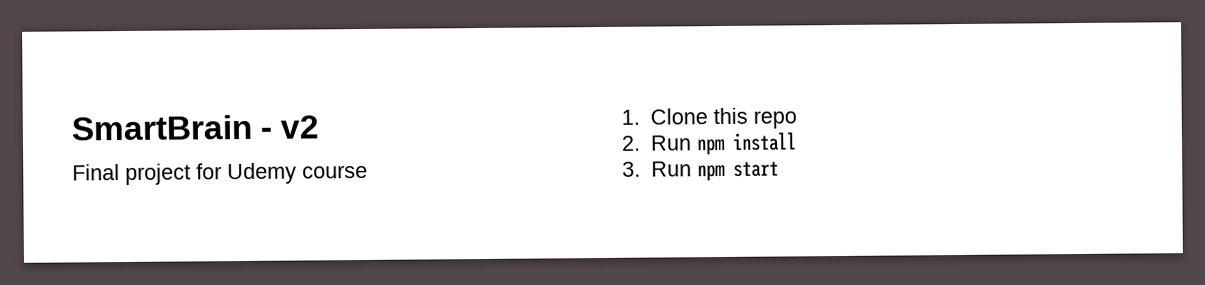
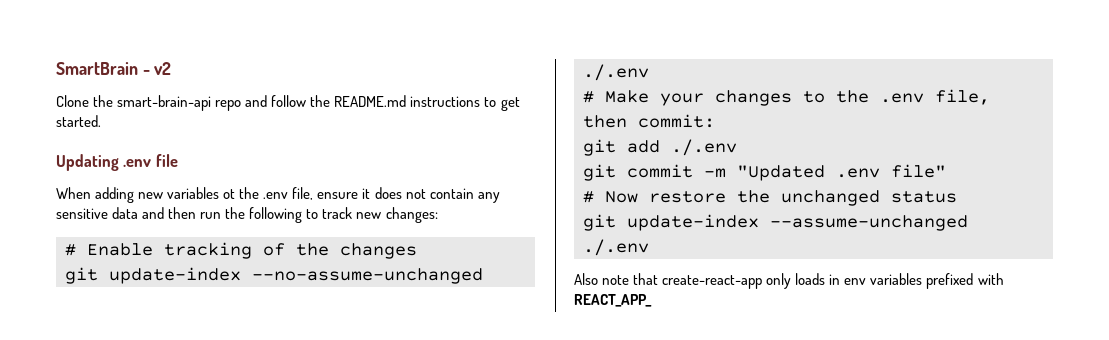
- Final project for Udemy course
- 1. Clone this repo
- 2. Run npm install
- 3. Run npm start
+ Clone the smart-brain-api repo and follow the README.md instructions to get started.
+ Updating .env file
+ When adding new variables ot the .env file, ensure it does not contain any sensitive data and then run the following to track new changes:
+ # Enable tracking of the changes
+ git update-index --no-assume-unchanged ./.env
+ # Make your changes to the .env file, then commit:
+ git add ./.env
+ git commit -m "Updated .env file"
+ # Now restore the unchanged status
+ git update-index --assume-unchanged ./.env
+ Also note that create-react-app only loads in env variables prefixed with REACT_APP_

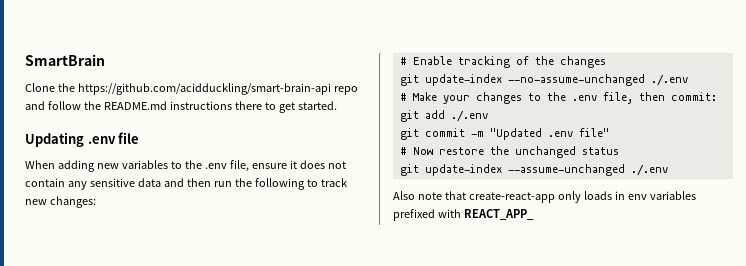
- SmartBrain - v2
+ SmartBrain
- Clone the smart-brain-api repo and follow the README.md instructions to get started.
+ Clone the https://github.com/acidduckling/smart-brain-api repo and follow the README.md instructions there to get started.
- When adding new variables ot the .env file, ensure it does not contain any sensitive data and then run the following to track new changes:
+ When adding new variables to the .env file, ensure it does not contain any sensitive data and then run the following to track new changes:

